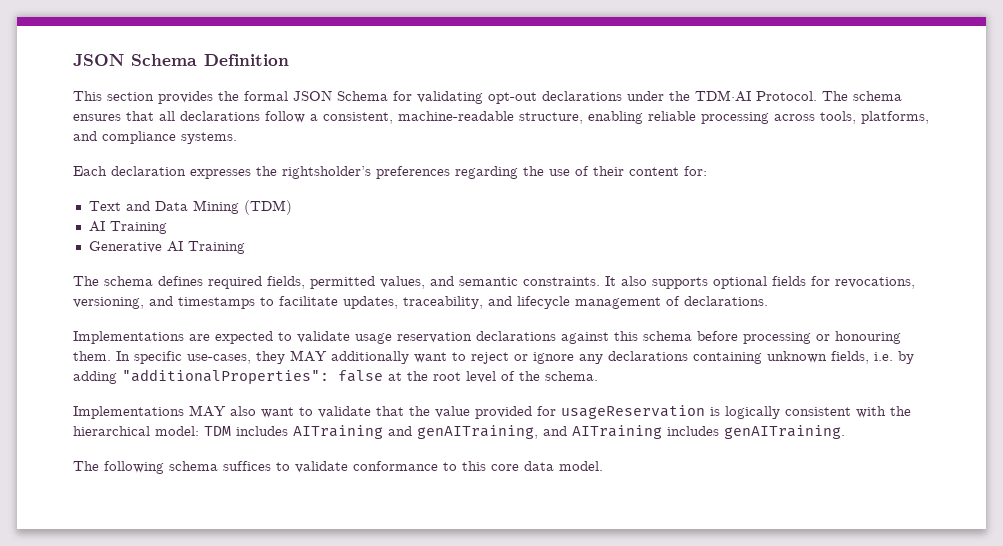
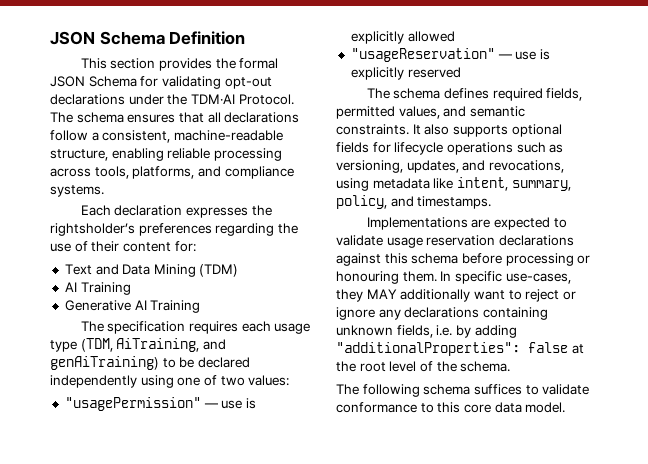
+ The specification requires each usage type (TDM, AiTraining, and genAiTraining) to be declared independently using one of two values:
+ "usagePermission" — use is explicitly allowed
+ "usageReservation" — use is explicitly reserved
- It also supports optional fields for revocations, versioning, and timestamps to facilitate updates, traceability, and lifecycle management of declarations.
+ It also supports optional fields for lifecycle operations such as versioning, updates, and revocations, using metadata like intent, summary, policy, and timestamps.
- Implementations MAY also want to validate that the value provided for usageReservation is logically consistent with the hierarchical model: TDM includes AITraining and genAITraining, and AITraining includes genAITraining.

